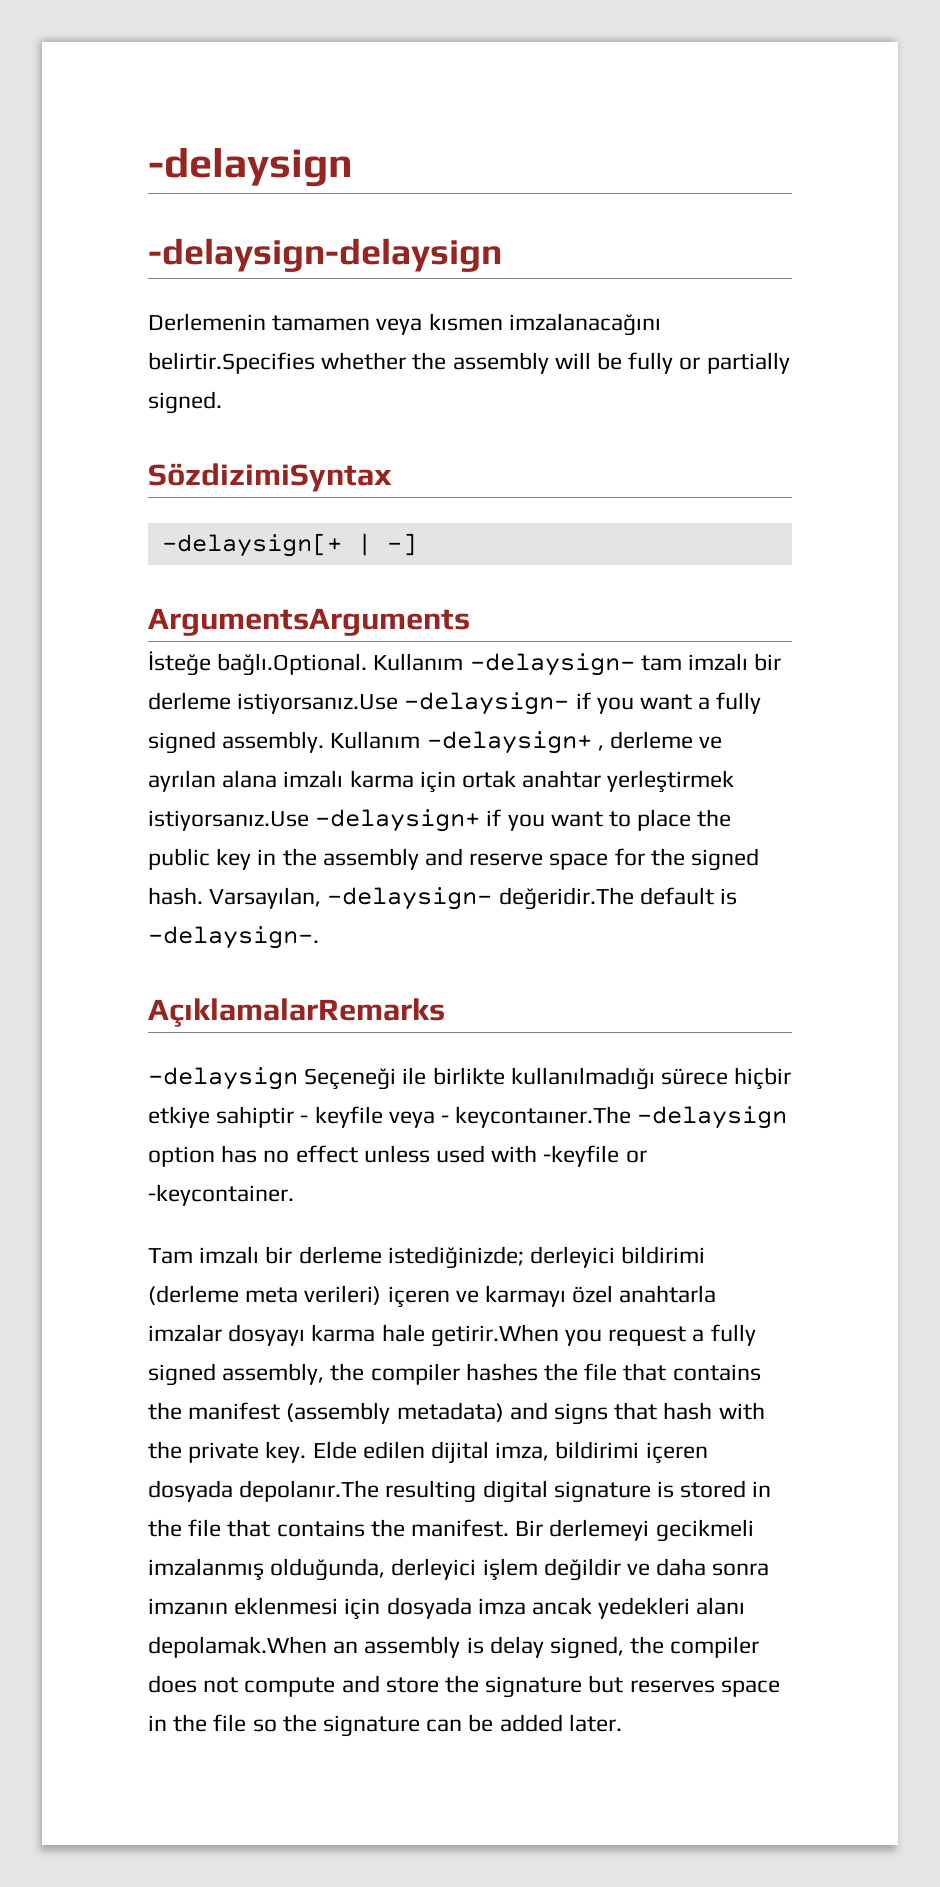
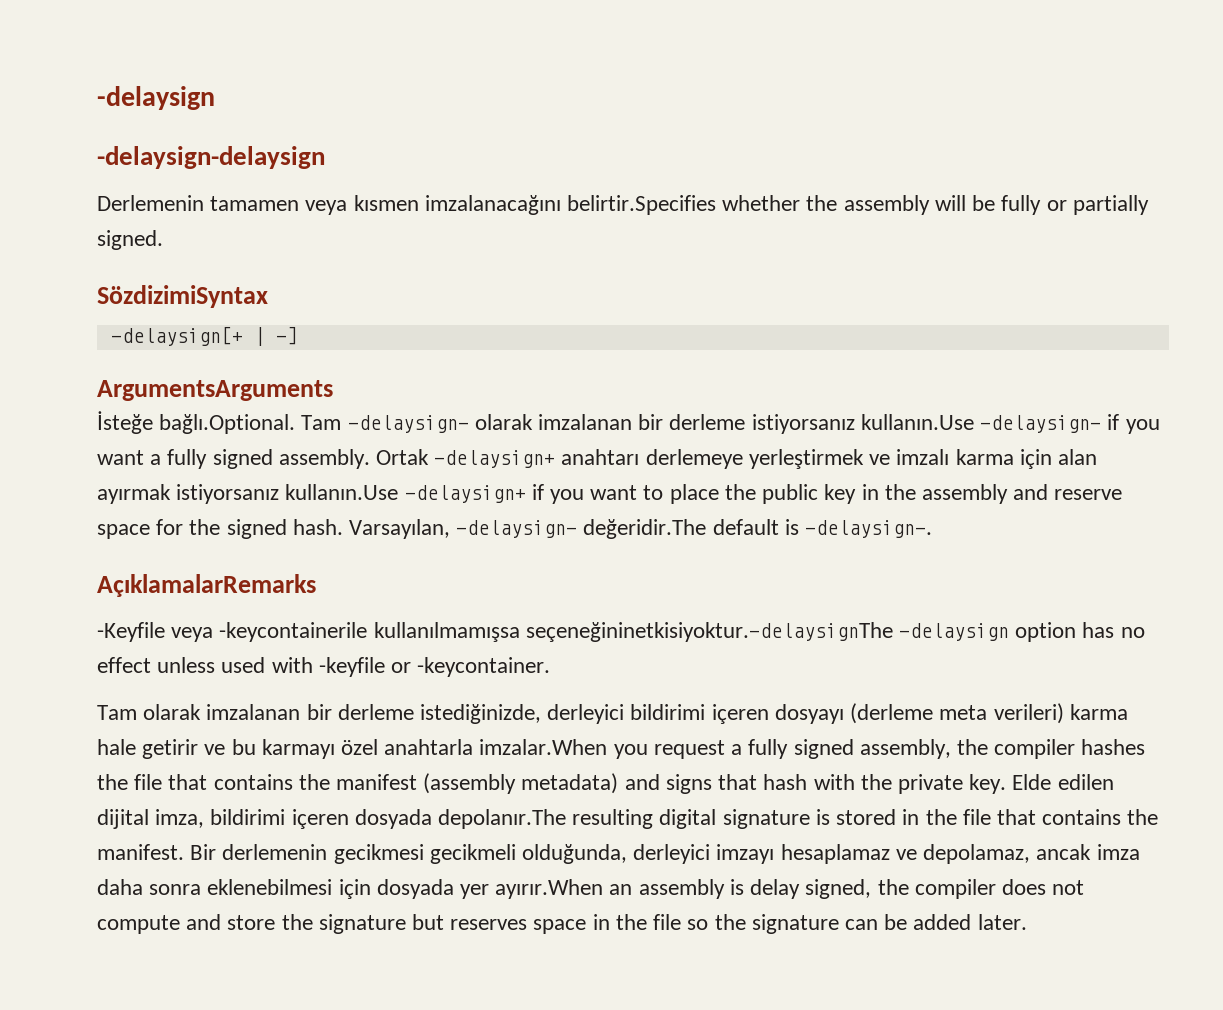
- İsteğe bağlı.Optional. Kullanım -delaysign- tam imzalı bir derleme istiyorsanız.Use -delaysign- if you want a fully signed assembly.
+ İsteğe bağlı.Optional. Tam -delaysign- olarak imzalanan bir derleme istiyorsanız kullanın.Use -delaysign- if you want a fully signed assembly.
- Kullanım -delaysign+ , derleme ve ayrılan alana imzalı karma için ortak anahtar yerleştirmek istiyorsanız.Use -delaysign+ if you want to place the public key in the assembly and reserve space for the signed hash.
+ Ortak -delaysign+ anahtarı derlemeye yerleştirmek ve imzalı karma için alan ayırmak istiyorsanız kullanın.Use -delaysign+ if you want to place the public key in the assembly and reserve space for the signed hash.
- -delaysign Seçeneği ile birlikte kullanılmadığı sürece hiçbir etkiye sahiptir - keyfile veya - keycontaıner.The -delaysign option has no effect unless used with -keyfile or -keycontainer.
+ -Keyfile veya -keycontainerile kullanılmamışsa seçeneğininetkisiyoktur.-delaysignThe -delaysign option has no effect unless used with -keyfile or -keycontainer.
- Tam imzalı bir derleme istediğinizde; derleyici bildirimi (derleme meta verileri) içeren ve karmayı özel anahtarla imzalar dosyayı karma hale getirir.When you request a fully signed assembly, the compiler hashes the file that contains the manifest (assembly metadata) and signs that hash with the private key.
+ Tam olarak imzalanan bir derleme istediğinizde, derleyici bildirimi içeren dosyayı (derleme meta verileri) karma hale getirir ve bu karmayı özel anahtarla imzalar.When you request a fully signed assembly, the compiler hashes the file that contains the manifest (assembly metadata) and signs that hash with the private key.
- Bir derlemeyi gecikmeli imzalanmış olduğunda, derleyici işlem değildir ve daha sonra imzanın eklenmesi için dosyada imza ancak yedekleri alanı depolamak.When an assembly is delay signed, the compiler does not compute and store the signature but reserves space in the file so the signature can be added later.
+ Bir derlemenin gecikmesi gecikmeli olduğunda, derleyici imzayı hesaplamaz ve depolamaz, ancak imza daha sonra eklenebilmesi için dosyada yer ayırır.When an assembly is delay signed, the compiler does not compute and store the signature but reserves space in the file so the signature can be added later.

